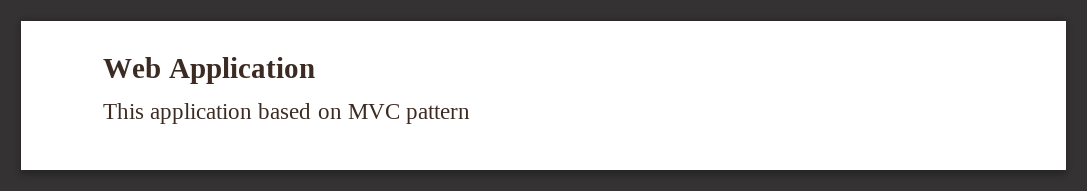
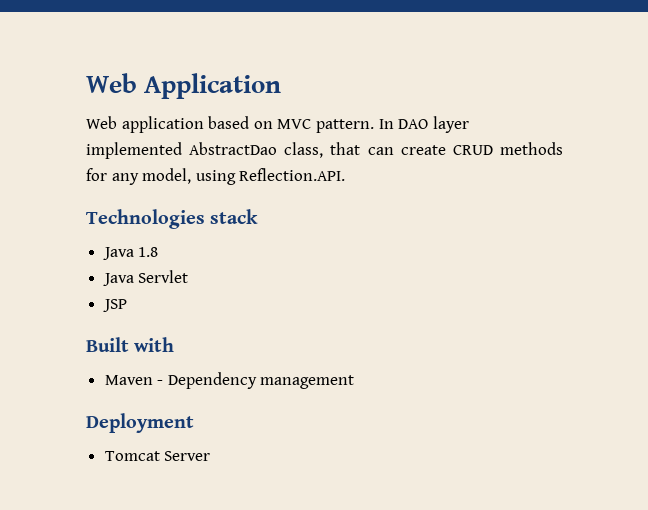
- This application based on MVC pattern
+ Web application based on MVC pattern. In DAO layer implemented AbstractDao class, that can create CRUD methods for any model, using Reflection.API.
+ Technologies stack
+ Java 1.8
+ Java Servlet
+ JSP
+ Built with
+ Maven - Dependency management
+ Deployment
+ Tomcat Server

